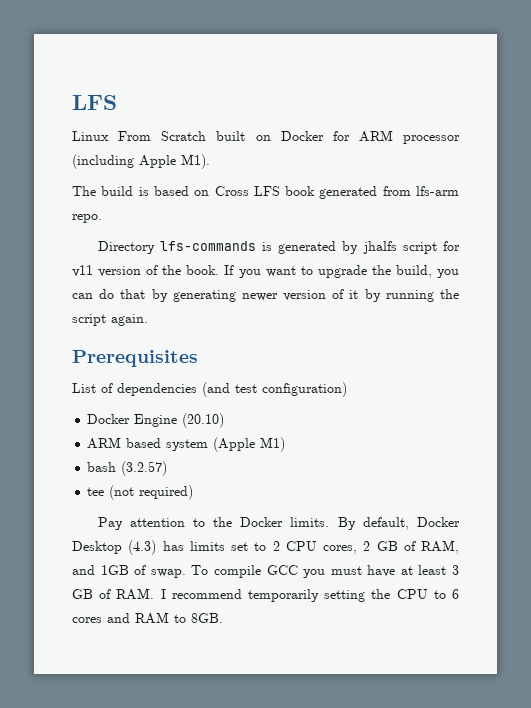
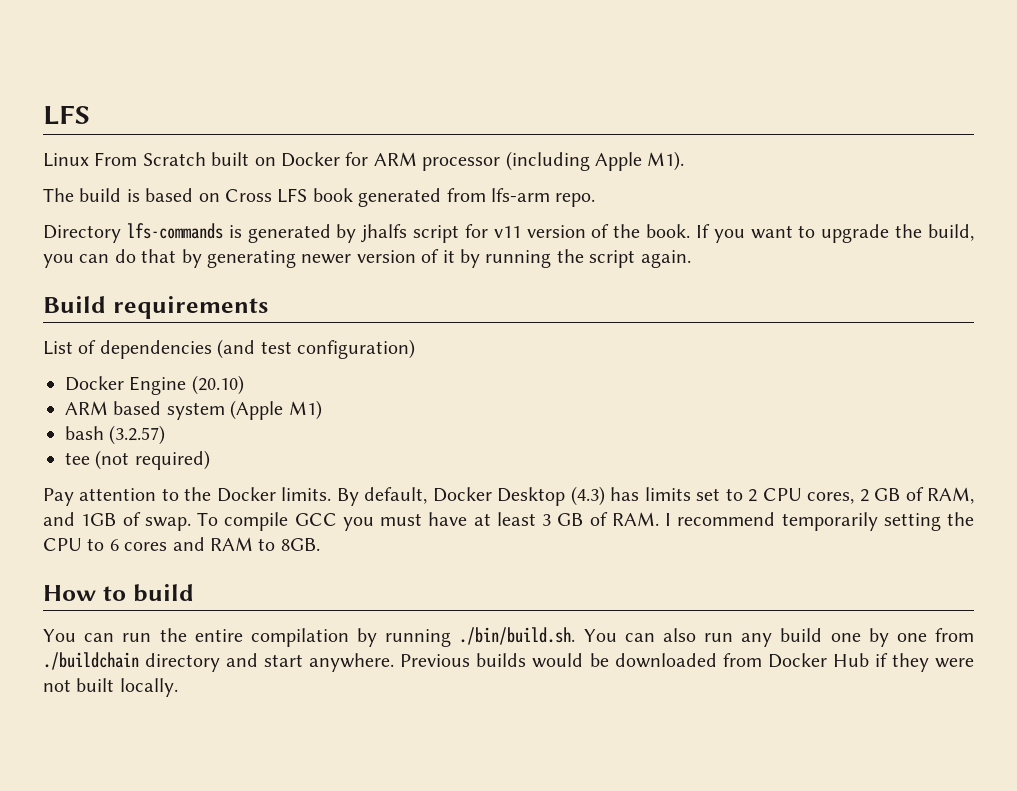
- Prerequisites
+ Build requirements
+ How to build
+ You can run the entire compilation by running ./bin/build.sh. You can also run any build one by one from ./buildchain directory and start anywhere. Previous builds would be downloaded from Docker Hub if they were not built locally.

